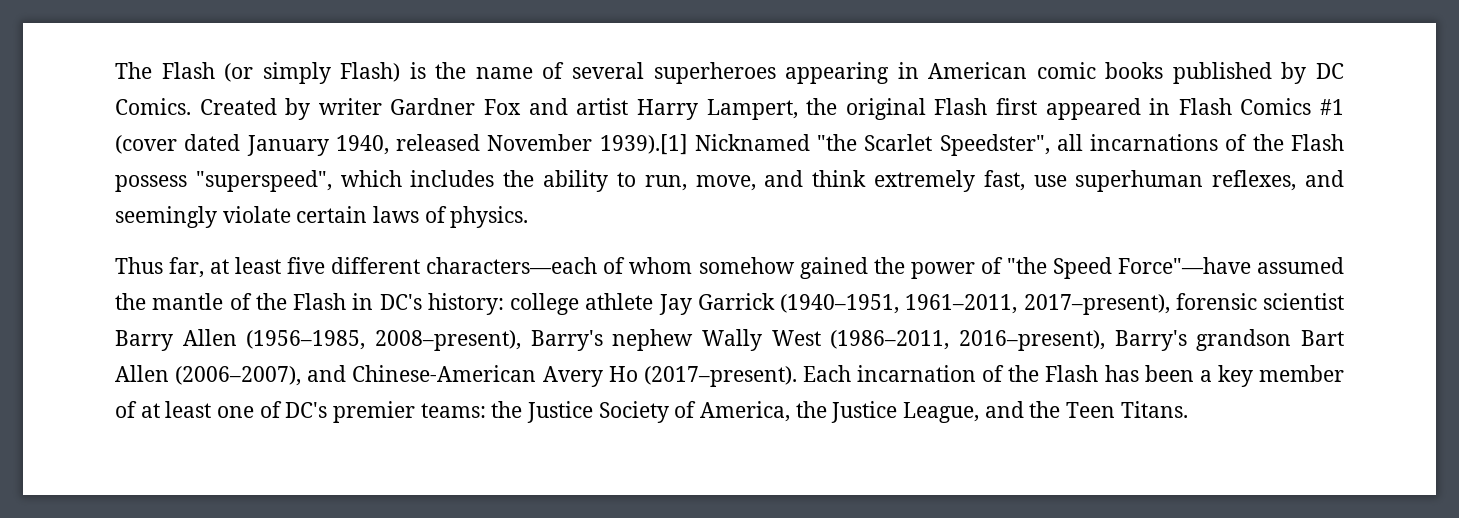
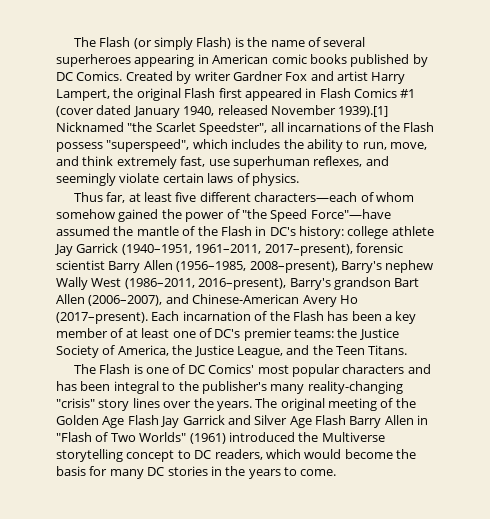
+ The Flash is one of DC Comics' most popular characters and has been integral to the publisher's many reality-changing "crisis" story lines over the years. The original meeting of the Golden Age Flash Jay Garrick and Silver Age Flash Barry Allen in "Flash of Two Worlds" (1961) introduced the Multiverse storytelling concept to DC readers, which would become the basis for many DC stories in the years to come.

